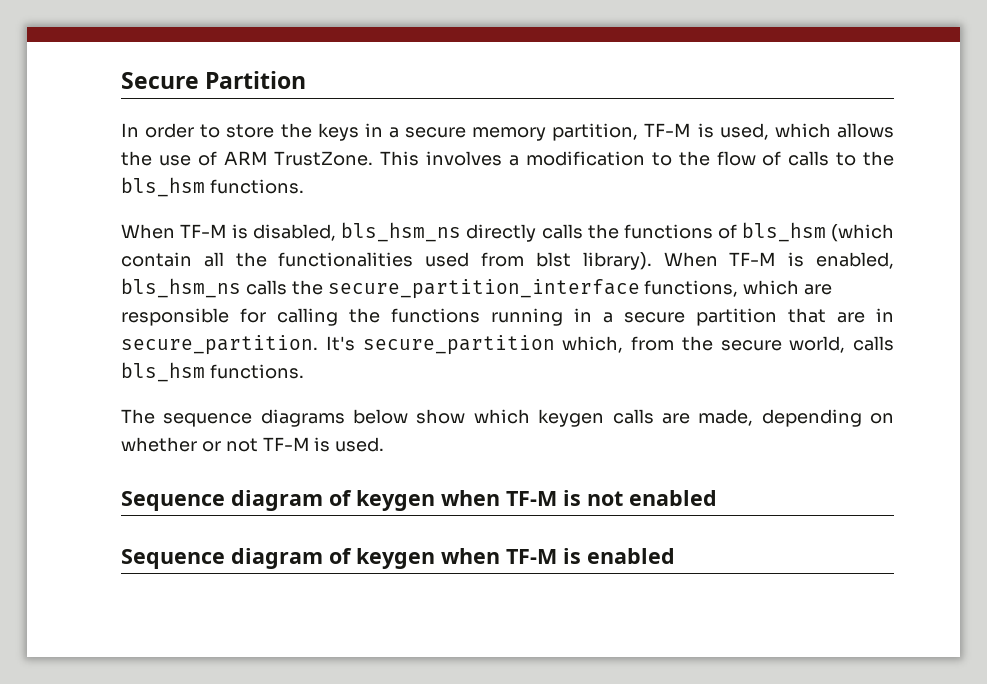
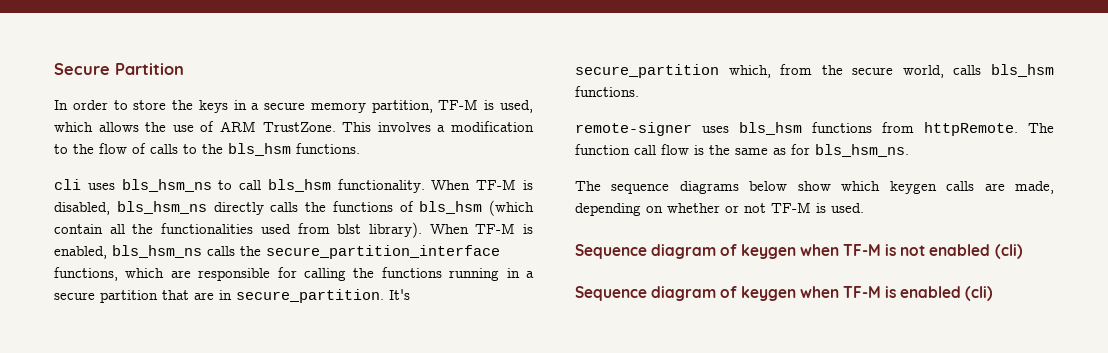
+ cli uses bls_hsm_ns to call bls_hsm functionality.
+ remote-signer uses bls_hsm functions from httpRemote. The function call flow is the same as for bls_hsm_ns.
- Sequence diagram of keygen when TF-M is not enabled
+ Sequence diagram of keygen when TF-M is not enabled (cli)
- Sequence diagram of keygen when TF-M is enabled
+ Sequence diagram of keygen when TF-M is enabled (cli)

